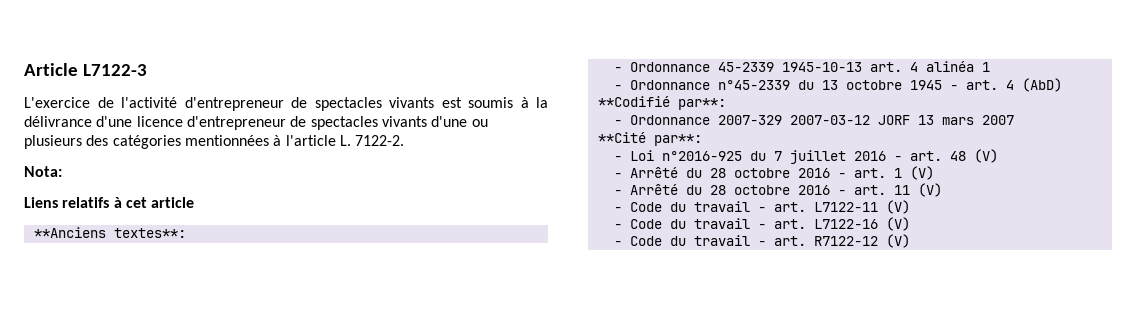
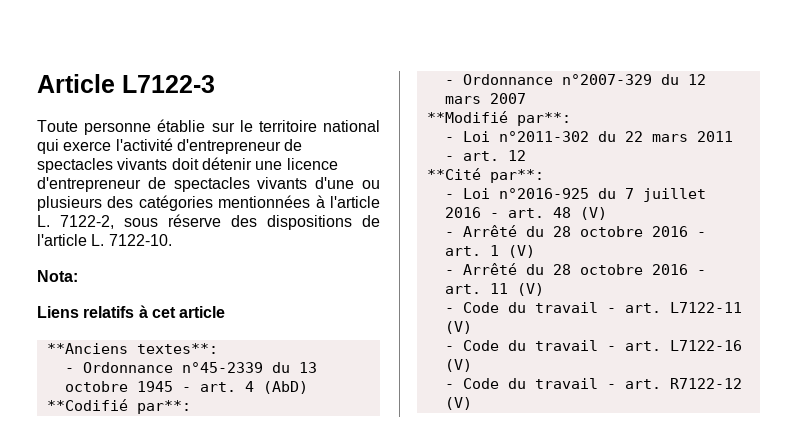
- L'exercice de l'activité d'entrepreneur de spectacles vivants est soumis à la délivrance d'une licence d'entrepreneur de spectacles vivants d'une ou plusieurs des catégories mentionnées à l'article L. 7122-2.
+ Toute personne établie sur le territoire national qui exerce l'activité d'entrepreneur de spectacles vivants doit détenir une licence d'entrepreneur de spectacles vivants d'une ou plusieurs des catégories mentionnées à l'article L. 7122-2, sous réserve des dispositions de l'article L. 7122-10.
- - Ordonnance 45-2339 1945-10-13 art. 4 alinéa 1
- - Ordonnance 2007-329 2007-03-12 JORF 13 mars 2007
+ - Ordonnance n°2007-329 du 12 mars 2007
+ **Modifié par**:
+ - Loi n°2011-302 du 22 mars 2011 - art. 12

